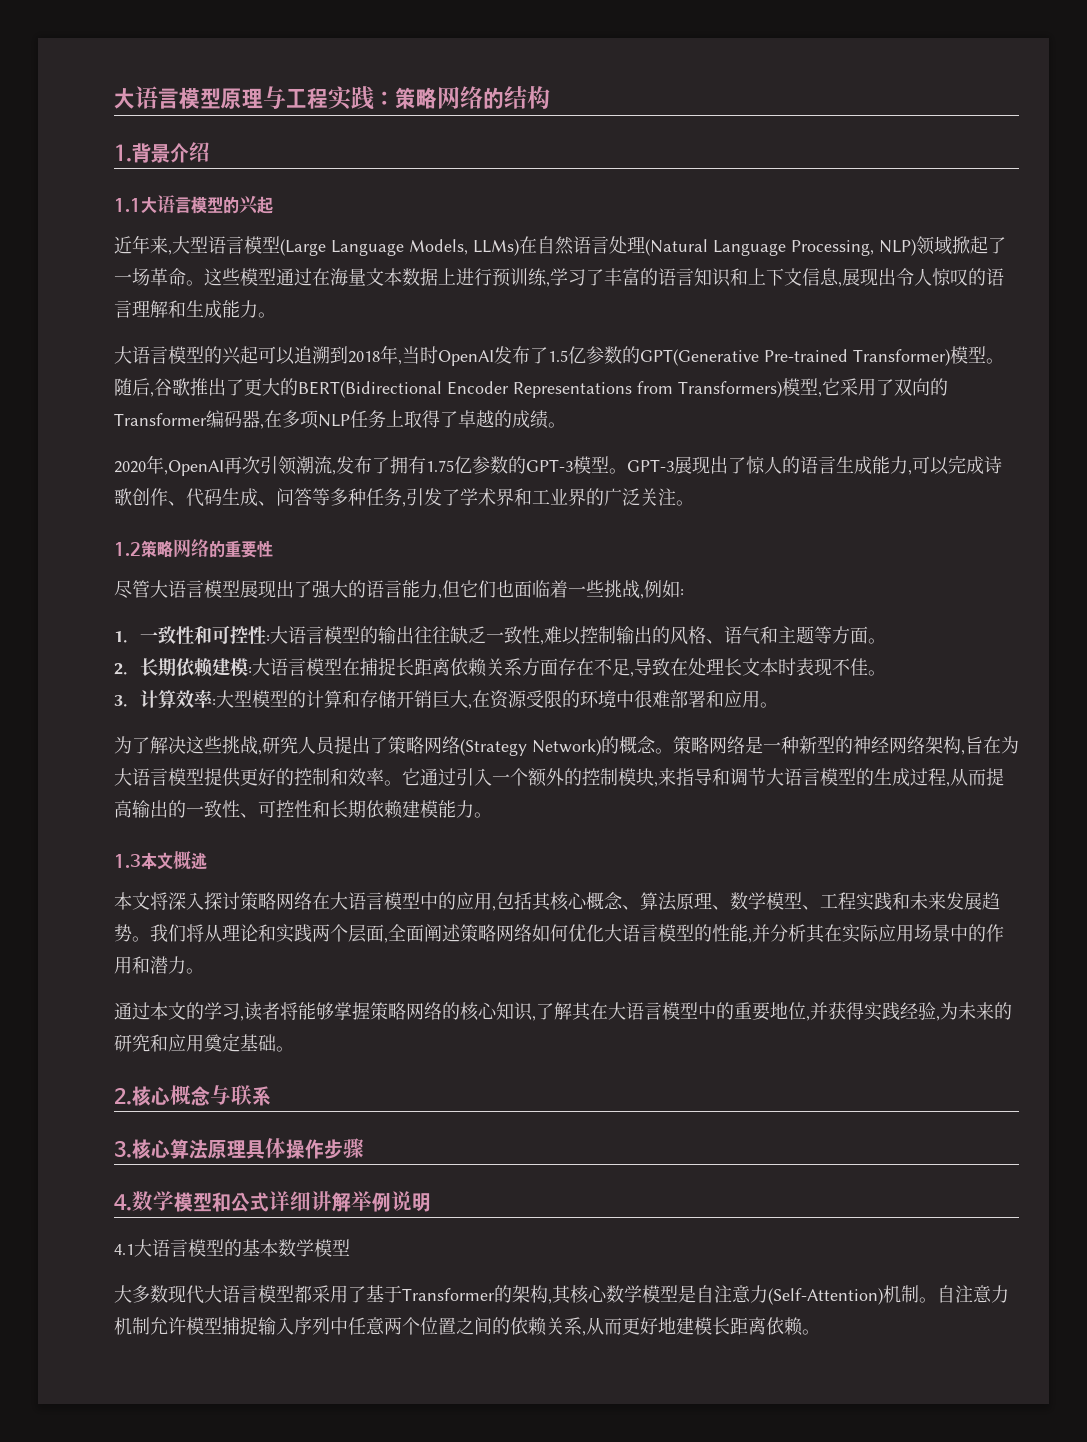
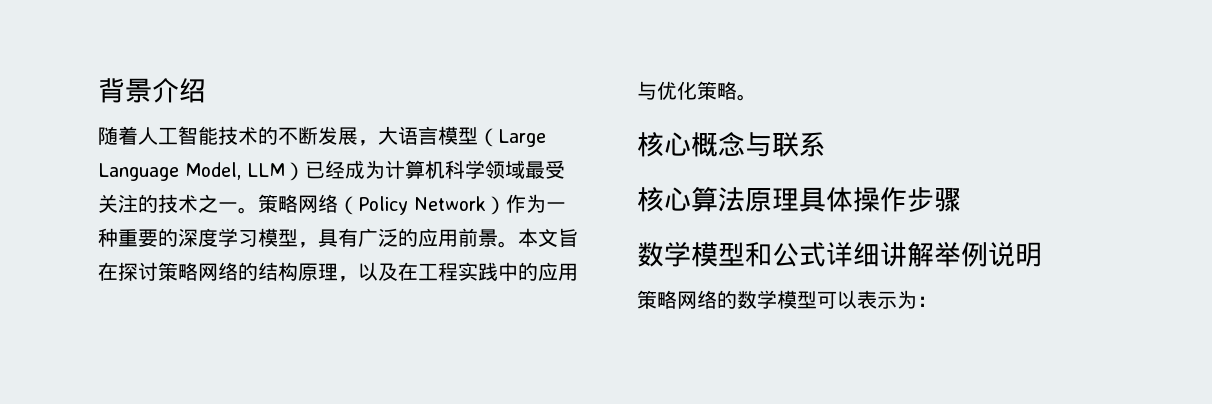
- 大语言模型原理与工程实践：策略网络的结构
- 1.背景介绍
- 1.1大语言模型的兴起
- 近年来,大型语言模型(Large Language Models, LLMs)在自然语言处理(Natural Language Processing, NLP)领域掀起了一场革命。这些模型通过在海量文本数据上进行预训练,学习了丰富的语言知识和上下文信息,展现出令人惊叹的语言理解和生成能力。
- 大语言模型的兴起可以追溯到2018年,当时OpenAI发布了1.5亿参数的GPT(Generative Pre-trained Transformer)模型。随后,谷歌推出了更大的BERT(Bidirectional Encoder Representations from Transformers)模型,它采用了双向的Transformer编码器,在多项NLP任务上取得了卓越的成绩。
- 2020年,OpenAI再次引领潮流,发布了拥有1.75亿参数的GPT-3模型。GPT-3展现出了惊人的语言生成能力,可以完成诗歌创作、代码生成、问答等多种任务,引发了学术界和工业界的广泛关注。
- 1.2策略网络的重要性
- 尽管大语言模型展现出了强大的语言能力,但它们也面临着一些挑战,例如:
- 1.一致性和可控性:大语言模型的输出往往缺乏一致性,难以控制输出的风格、语气和主题等方面。
- 2.长期依赖建模:大语言模型在捕捉长距离依赖关系方面存在不足,导致在处理长文本时表现不佳。
- 3.计算效率:大型模型的计算和存储开销巨大,在资源受限的环境中很难部署和应用。
- 为了解决这些挑战,研究人员提出了策略网络(Strategy Network)的概念。策略网络是一种新型的神经网络架构,旨在为大语言模型提供更好的控制和效率。它通过引入一个额外的控制模块,来指导和调节大语言模型的生成过程,从而提高输出的一致性、可控性和长期依赖建模能力。
- 1.3本文概述
- 本文将深入探讨策略网络在大语言模型中的应用,包括其核心概念、算法原理、数学模型、工程实践和未来发展趋势。我们将从理论和实践两个层面,全面阐述策略网络如何优化大语言模型的性能,并分析其在实际应用场景中的作用和潜力。
- 通过本文的学习,读者将能够掌握策略网络的核心知识,了解其在大语言模型中的重要地位,并获得实践经验,为未来的研究和应用奠定基础。
- 2.核心概念与联系
+ 背景介绍
+ 随着人工智能技术的不断发展，大语言模型（Large Language Model, LLM）已经成为计算机科学领域最受关注的技术之一。策略网络（Policy Network）作为一种重要的深度学习模型，具有广泛的应用前景。本文旨在探讨策略网络的结构原理，以及在工程实践中的应用与优化策略。
+ 核心概念与联系
- 3.核心算法原理具体操作步骤
+ 核心算法原理具体操作步骤
- 4.数学模型和公式详细讲解举例说明
+ 数学模型和公式详细讲解举例说明
- 4.1大语言模型的基本数学模型
- 大多数现代大语言模型都采用了基于Transformer的架构,其核心数学模型是自注意力(Self-Attention)机制。自注意力机制允许模型捕捉输入序列中任意两个位置之间的依赖关系,从而更好地建模长距离依赖。
+ 策略网络的数学模型可以表示为：

